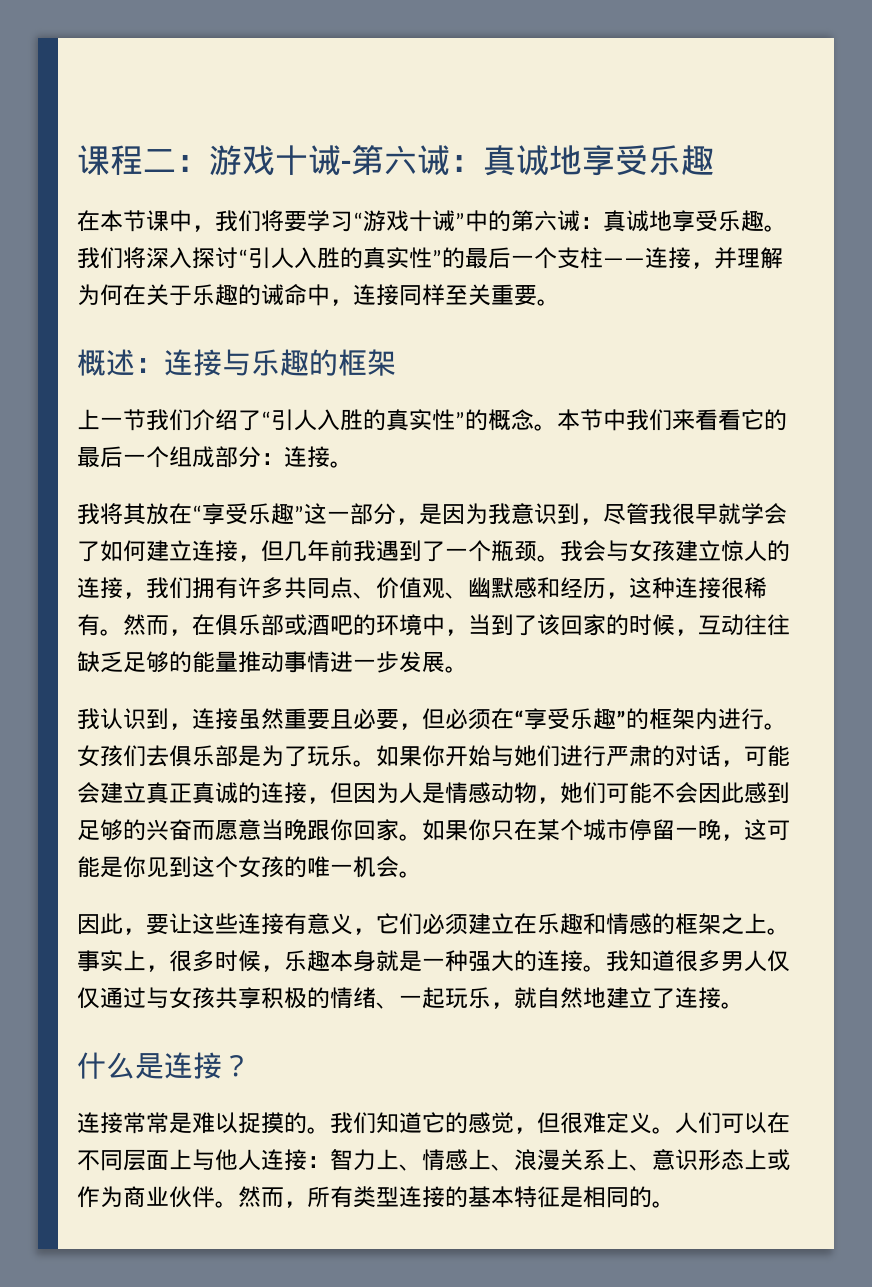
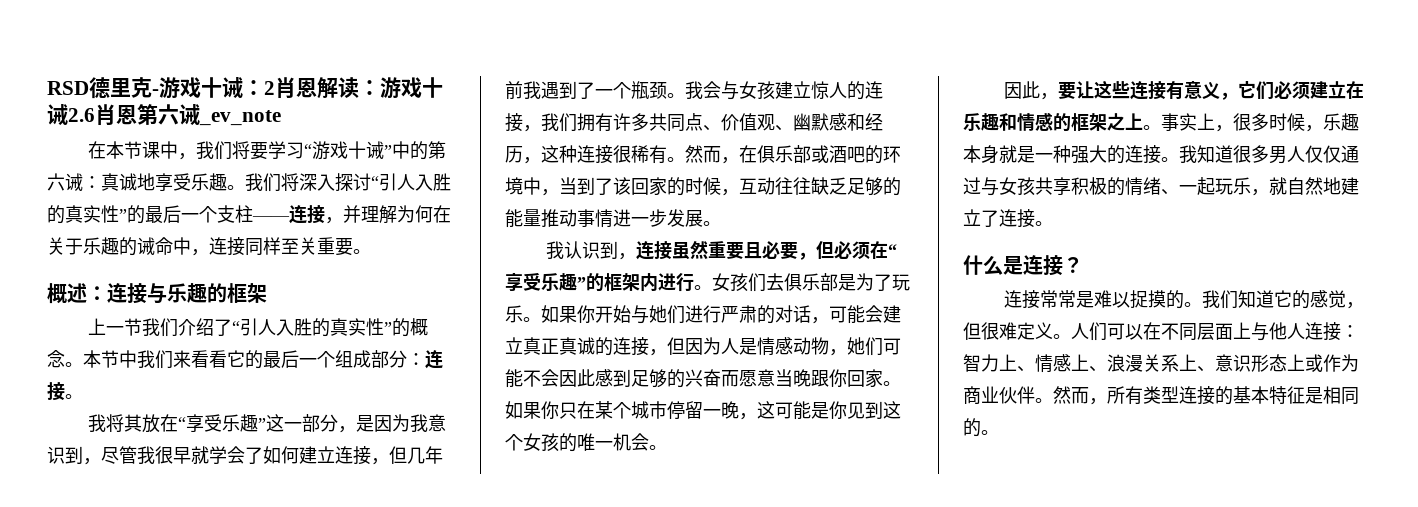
- 课程二：游戏十诫-第六诫：真诚地享受乐趣
+ RSD德里克-游戏十诫：2肖恩解读：游戏十诫2.6肖恩第六诫_ev_note

